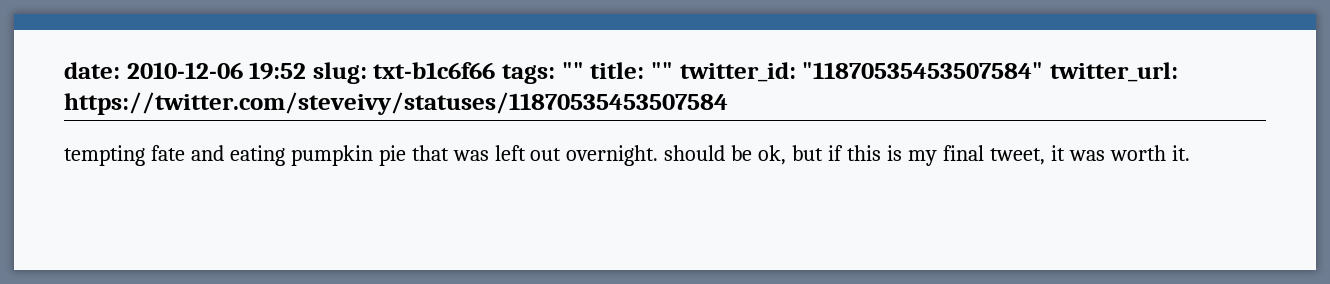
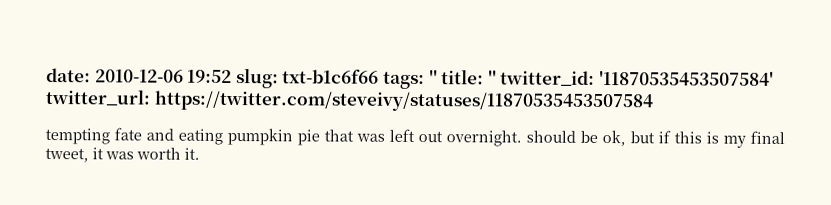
- date: 2010-12-06 19:52 slug: txt-b1c6f66 tags: "" title: "" twitter_id: "11870535453507584" twitter_url: https://twitter.com/steveivy/statuses/11870535453507584
+ date: 2010-12-06 19:52 slug: txt-b1c6f66 tags: '' title: '' twitter_id: '11870535453507584' twitter_url: https://twitter.com/steveivy/statuses/11870535453507584

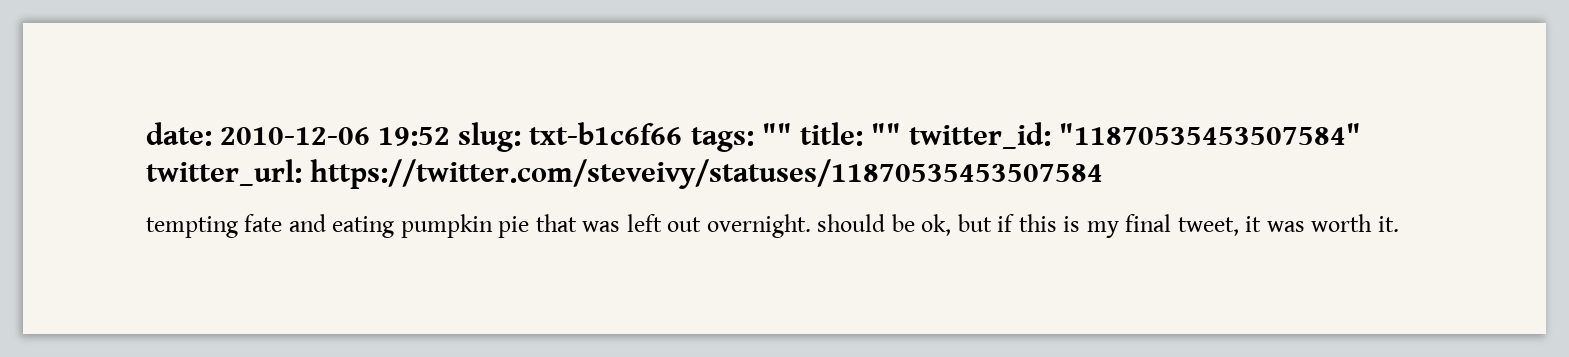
- date: 2010-12-06 19:52 slug: txt-b1c6f66 tags: '' title: '' twitter_id: '11870535453507584' twitter_url: https://twitter.com/steveivy/statuses/11870535453507584
+ date: 2010-12-06 19:52 slug: txt-b1c6f66 tags: "" title: "" twitter_id: "11870535453507584" twitter_url: https://twitter.com/steveivy/statuses/11870535453507584

